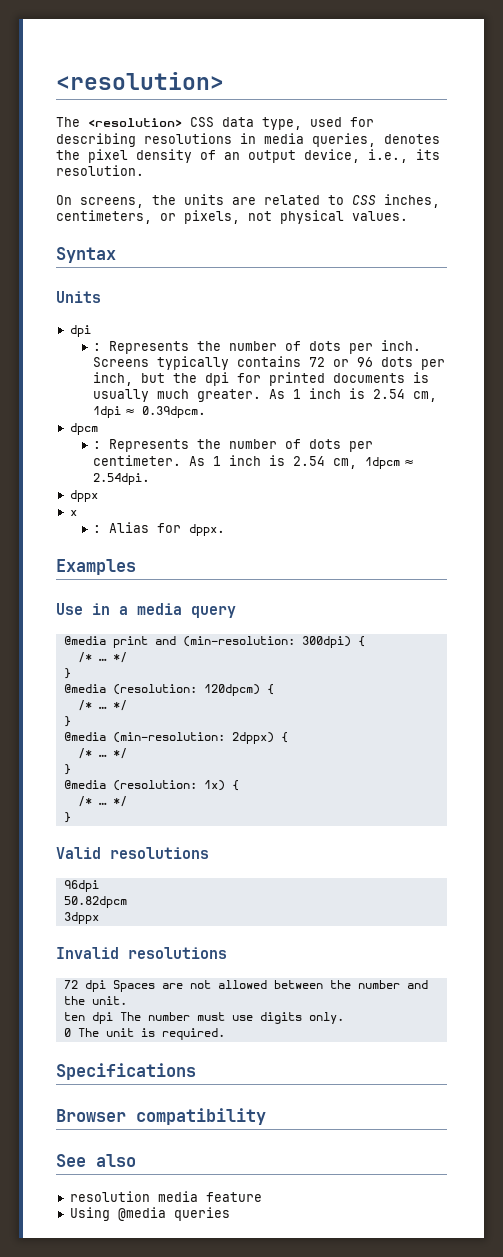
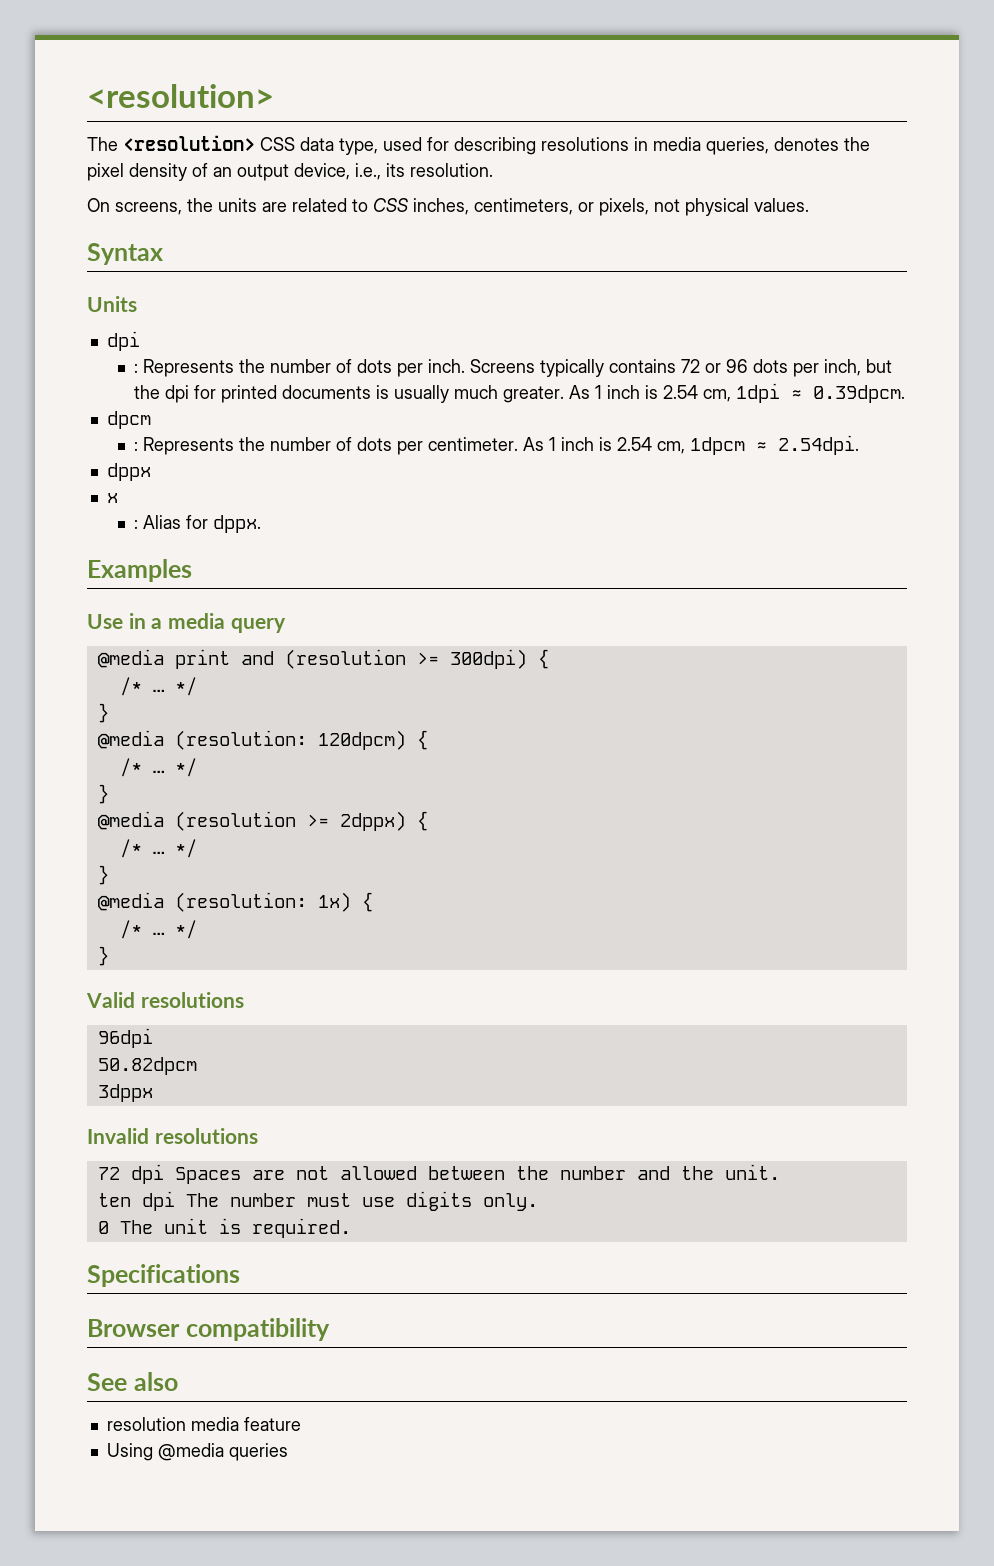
- @media print and (min-resolution: 300dpi) {
+ @media print and (resolution >= 300dpi) {
- @media (min-resolution: 2dppx) {
+ @media (resolution >= 2dppx) {

